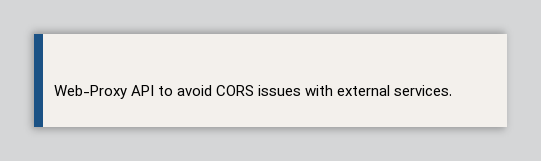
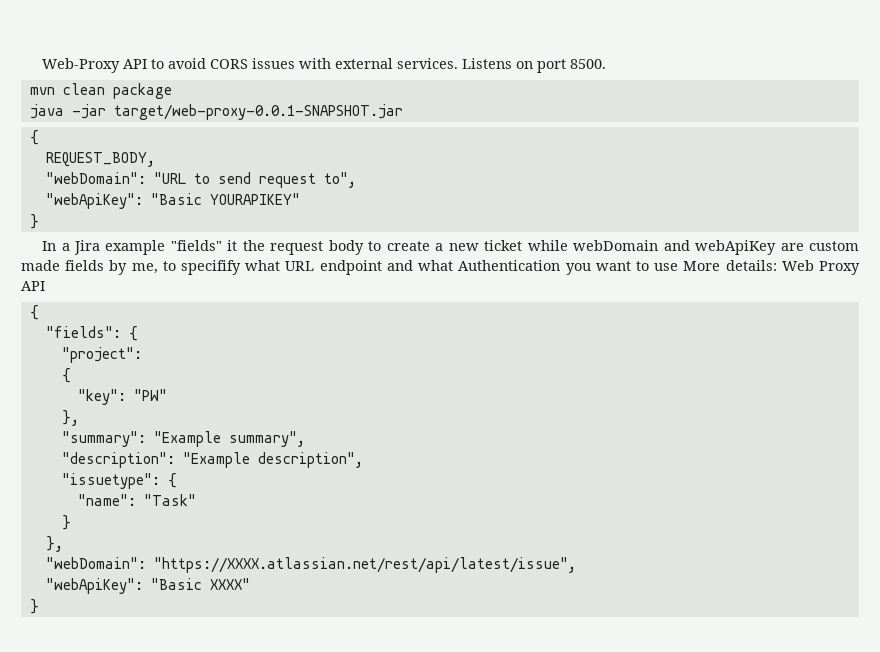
+ Listens on port 8500.
+ mvn clean package
+ java -jar target/web-proxy-0.0.1-SNAPSHOT.jar
+ {
+ REQUEST_BODY,
+ "webDomain": "URL to send request to",
+ "webApiKey": "Basic YOURAPIKEY"
+ }
+ In a Jira example "fields" it the request body to create a new ticket while webDomain and webApiKey are custom made fields by me, to specifify what URL endpoint and what Authentication you want to use More details: Web Proxy API
+ {
+ "fields": {
+ "project":
+ {
+ "key": "PW"
+ },
+ "summary": "Example summary",
+ "description": "Example description",
+ "issuetype": {
+ "name": "Task"
+ }
+ },
+ "webDomain": "https://XXXX.atlassian.net/rest/api/latest/issue",
+ "webApiKey": "Basic XXXX"
+ }

